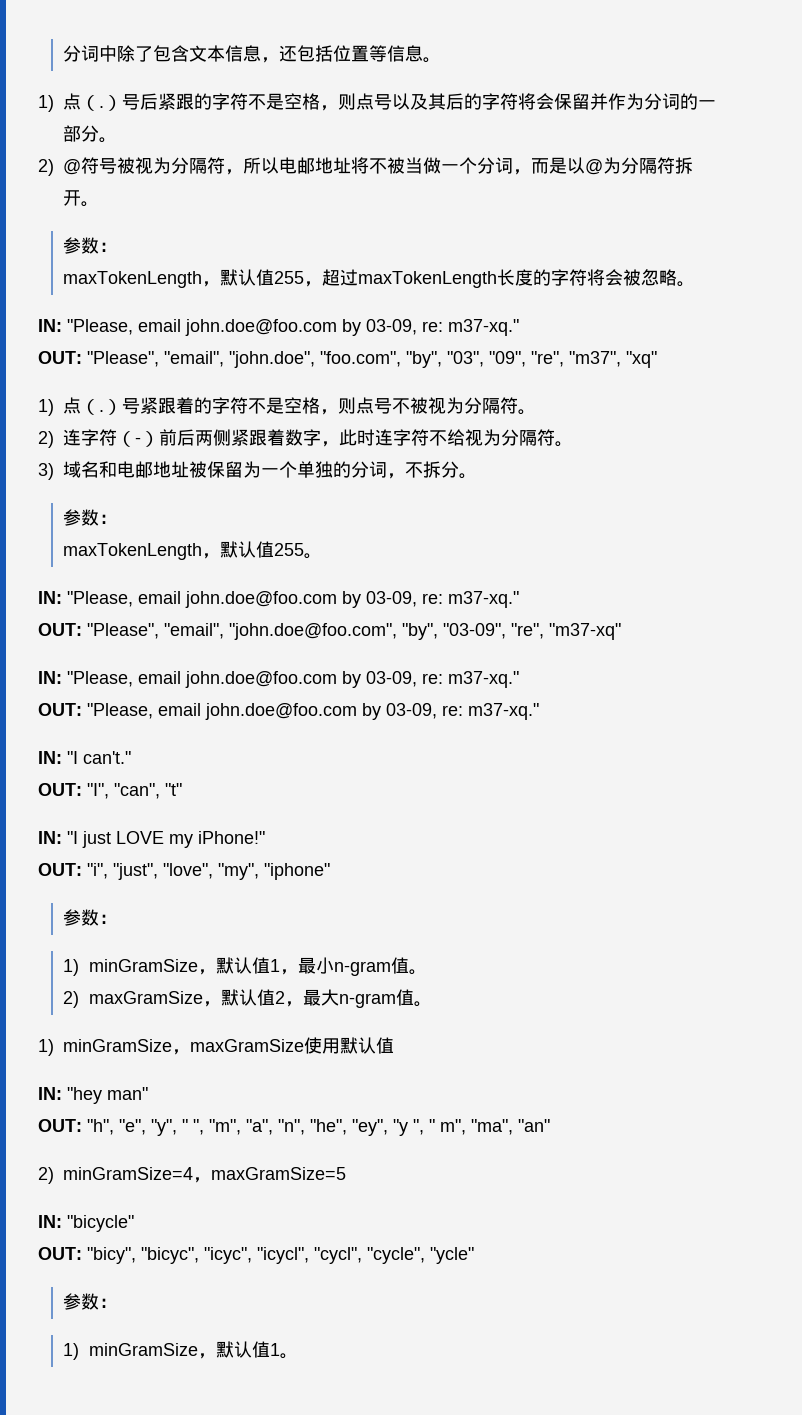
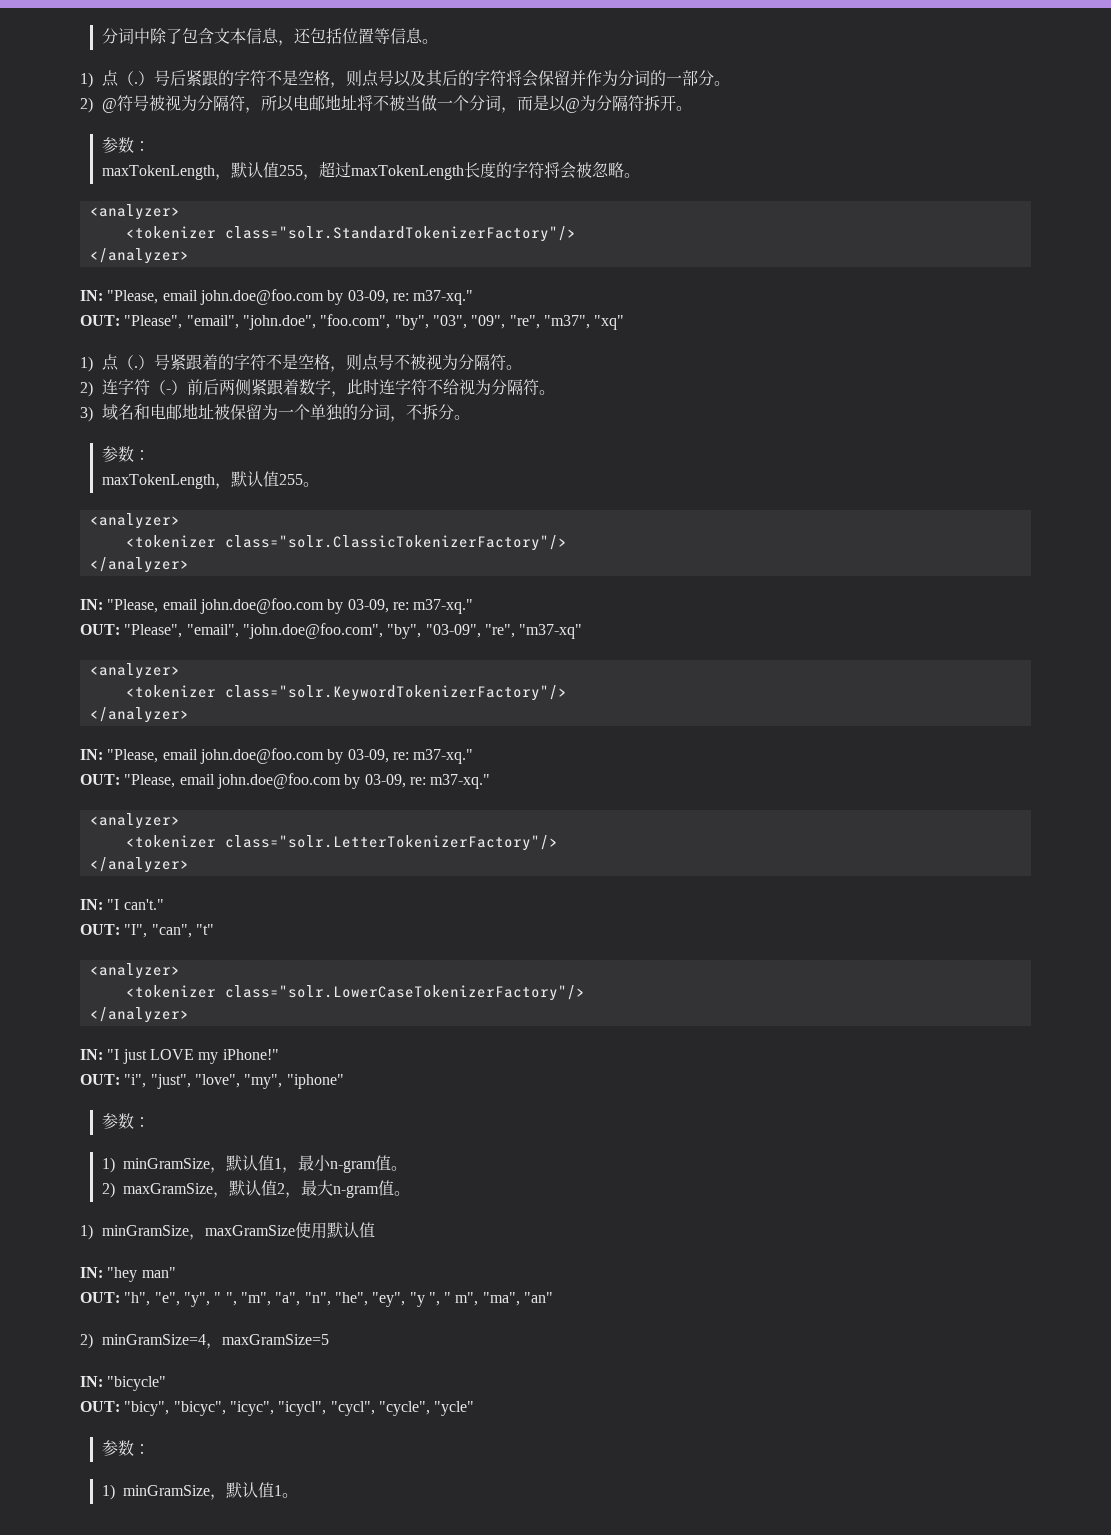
  maxTokenLength，默认值255，超过maxTokenLength长度的字符将会被忽略。
+ <analyzer>
+ <tokenizer class="solr.StandardTokenizerFactory"/>
+ </analyzer>
  maxTokenLength，默认值255。
+ <analyzer>
+ <tokenizer class="solr.ClassicTokenizerFactory"/>
+ </analyzer>
  OUT: "Please", "email", "john.doe@foo.com", "by", "03-09", "re", "m37-xq"
+ <analyzer>
+ <tokenizer class="solr.KeywordTokenizerFactory"/>
+ </analyzer>
  OUT: "Please, email john.doe@foo.com by 03-09, re: m37-xq."
+ <analyzer>
+ <tokenizer class="solr.LetterTokenizerFactory"/>
+ </analyzer>
  OUT: "I", "can", "t"
+ <analyzer>
+ <tokenizer class="solr.LowerCaseTokenizerFactory"/>
+ </analyzer>

